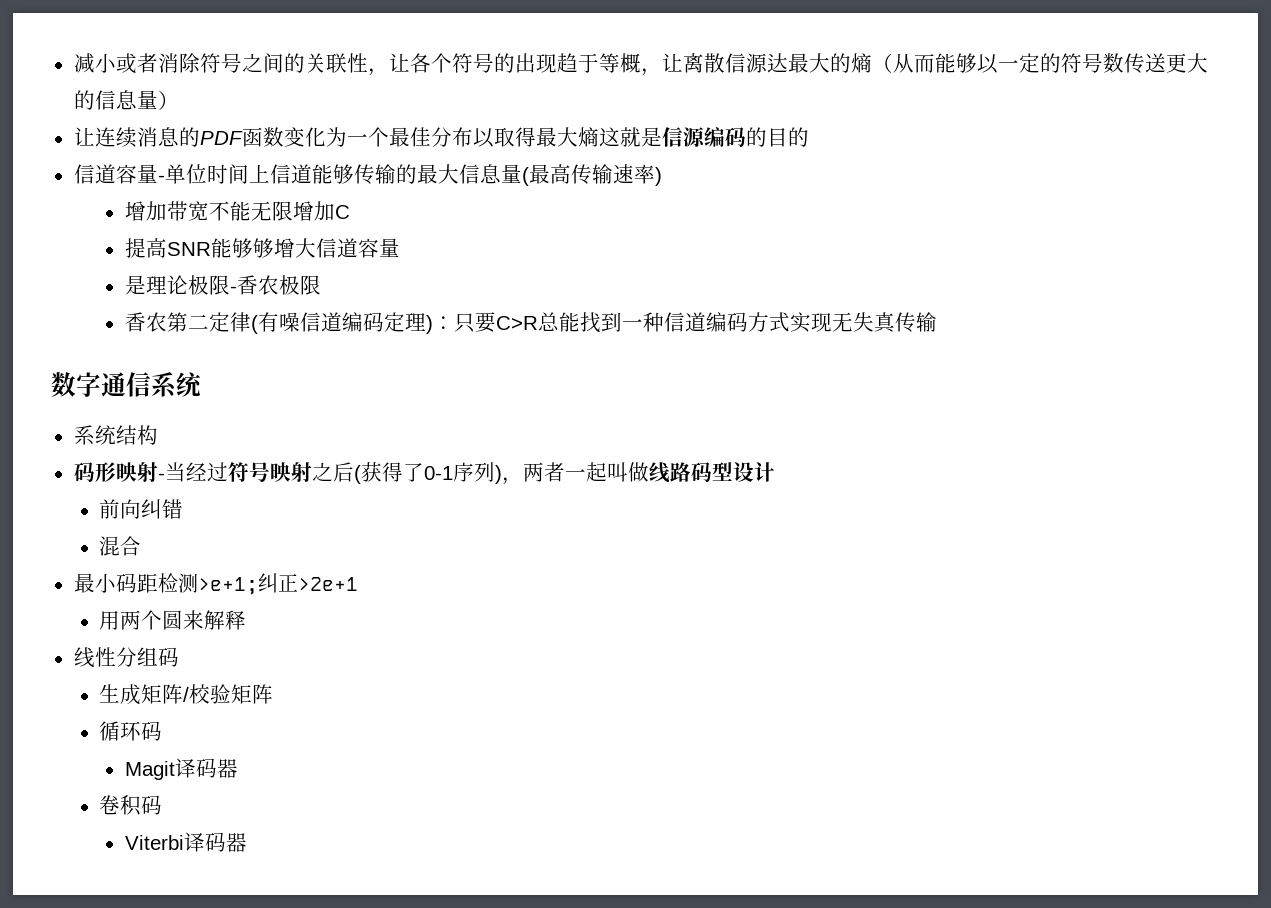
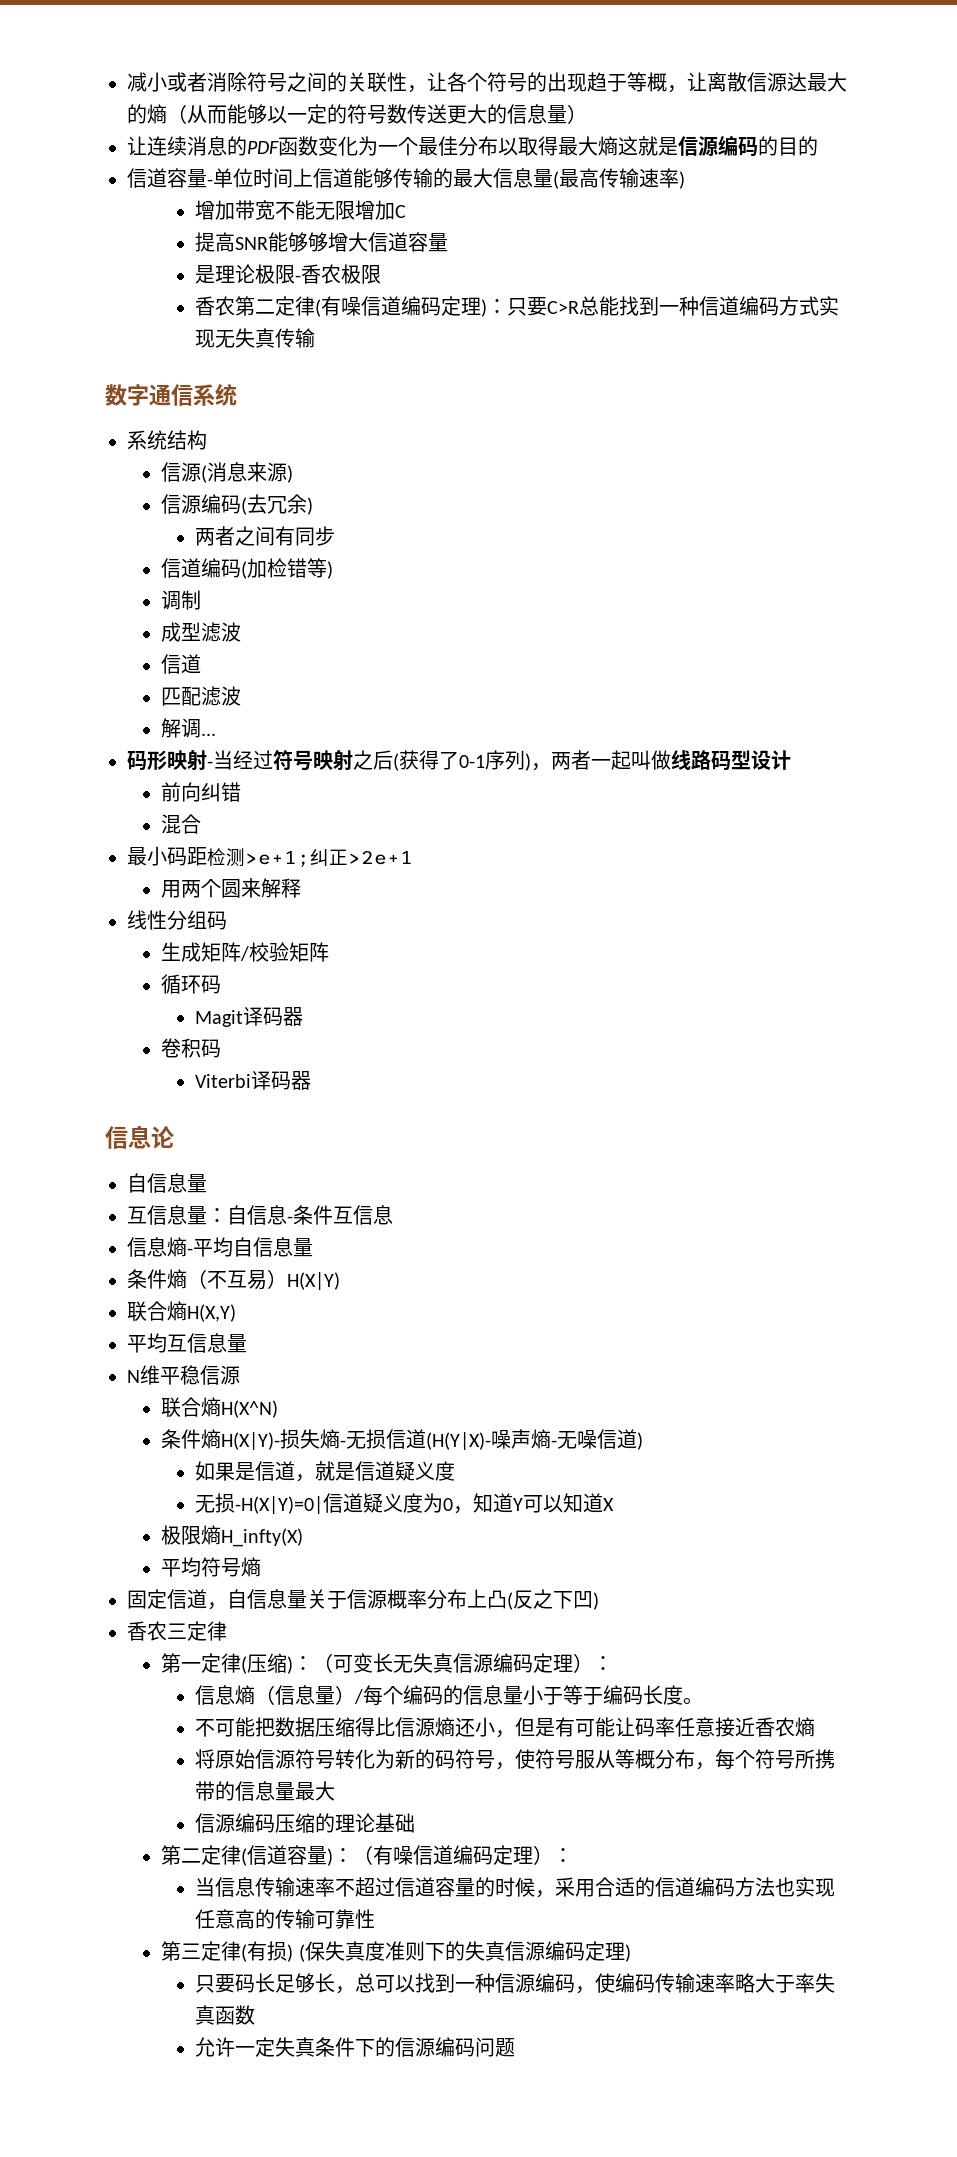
+ 信源(消息来源)
+ 信源编码(去冗余)
+ 两者之间有同步
+ 信道编码(加检错等)
+ 调制
+ 成型滤波
+ 信道
+ 匹配滤波
+ 解调...
+ 信息论
+ 自信息量
+ 互信息量：自信息-条件互信息
+ 信息熵-平均自信息量
+ 条件熵（不互易）H(X|Y)
+ 联合熵H(X,Y)
+ 平均互信息量
+ N维平稳信源
+ 联合熵H(X^N)
+ 条件熵H(X|Y)-损失熵-无损信道(H(Y|X)-噪声熵-无噪信道)
+ 如果是信道，就是信道疑义度
+ 无损-H(X|Y)=0|信道疑义度为0，知道Y可以知道X
+ 极限熵H_infty(X)
+ 平均符号熵
+ 固定信道，自信息量关于信源概率分布上凸(反之下凹)
+ 香农三定律
+ 第一定律(压缩)：（可变长无失真信源编码定理）：
+ 信息熵（信息量）/每个编码的信息量小于等于编码长度。
+ 不可能把数据压缩得比信源熵还小，但是有可能让码率任意接近香农熵
+ 将原始信源符号转化为新的码符号，使符号服从等概分布，每个符号所携带的信息量最大
+ 信源编码压缩的理论基础
+ 第二定律(信道容量)：（有噪信道编码定理）：
+ 当信息传输速率不超过信道容量的时候，采用合适的信道编码方法也实现任意高的传输可靠性
+ 第三定律(有损) (保失真度准则下的失真信源编码定理)
+ 只要码长足够长，总可以找到一种信源编码，使编码传输速率略大于率失真函数
+ 允许一定失真条件下的信源编码问题

